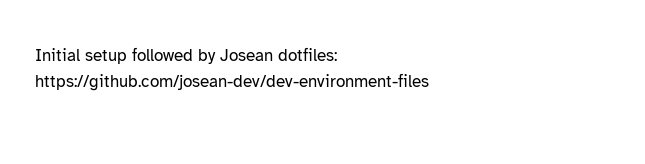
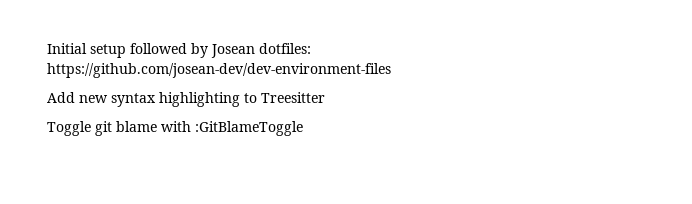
+ Add new syntax highlighting to Treesitter
+ Toggle git blame with :GitBlameToggle

